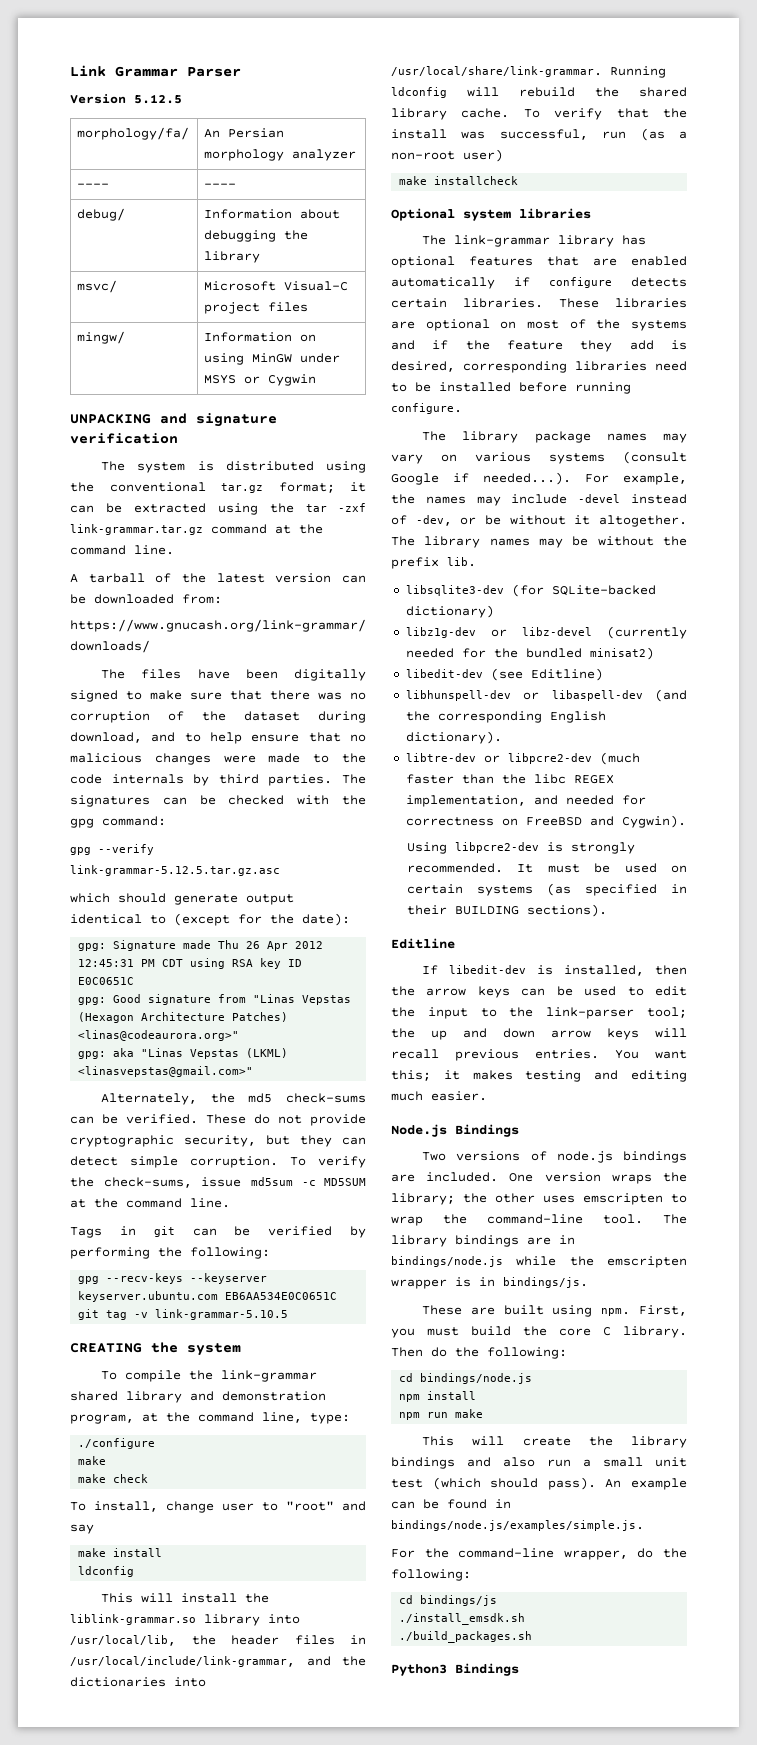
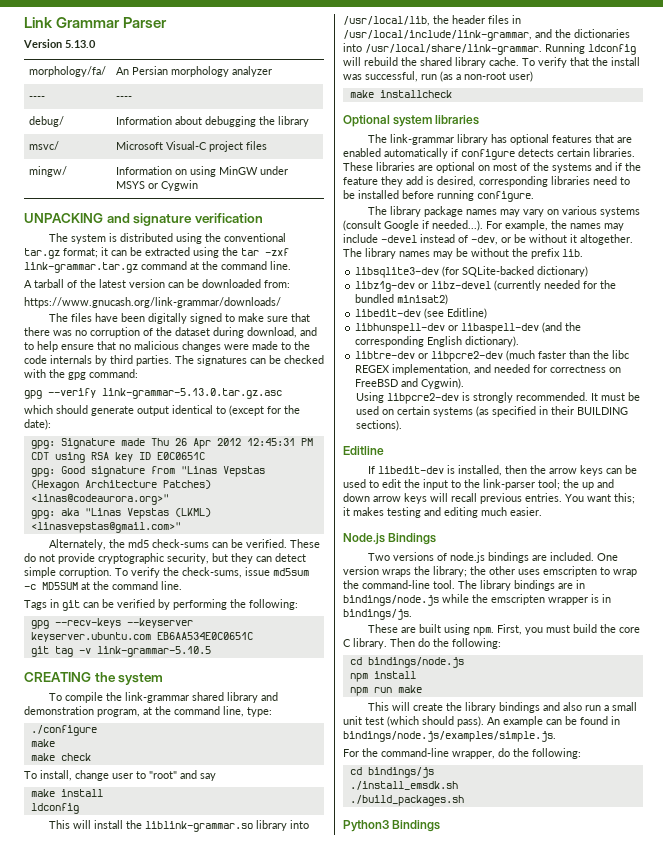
- Version 5.12.5
+ Version 5.13.0
- gpg --verify link-grammar-5.12.5.tar.gz.asc
+ gpg --verify link-grammar-5.13.0.tar.gz.asc

